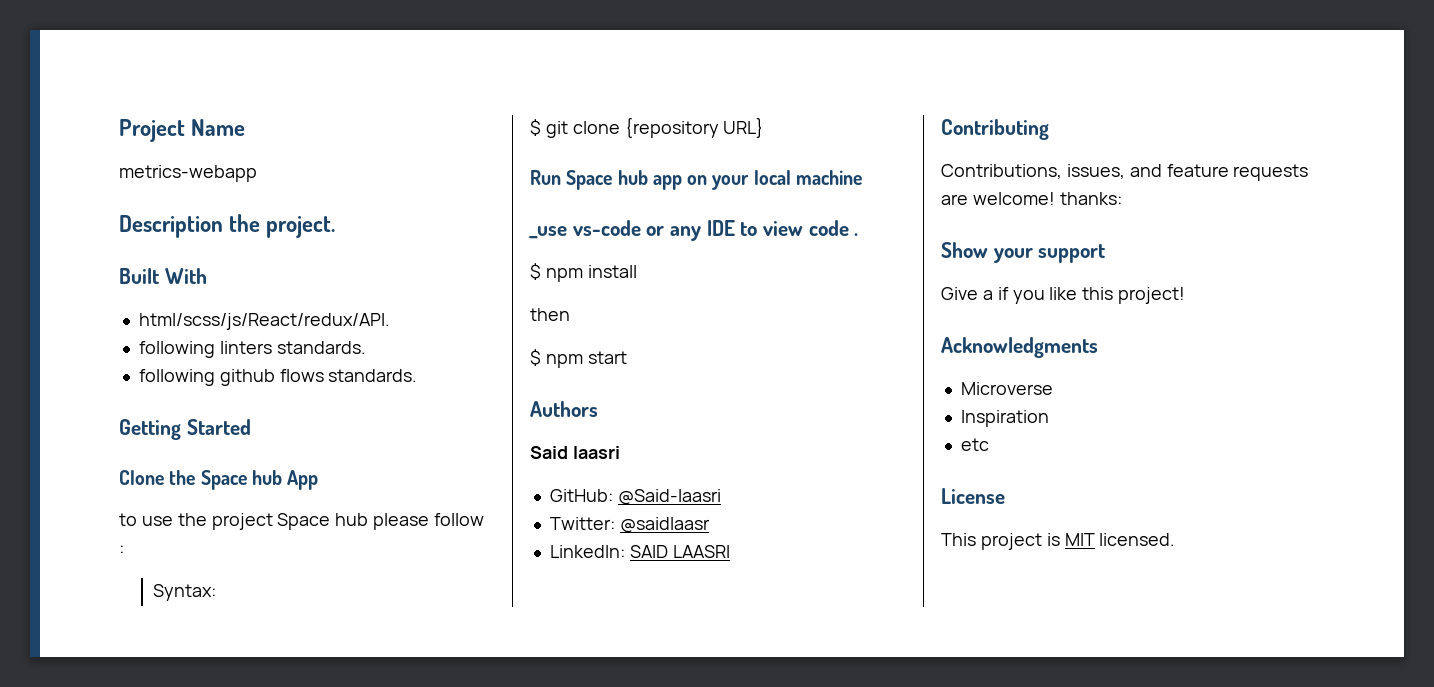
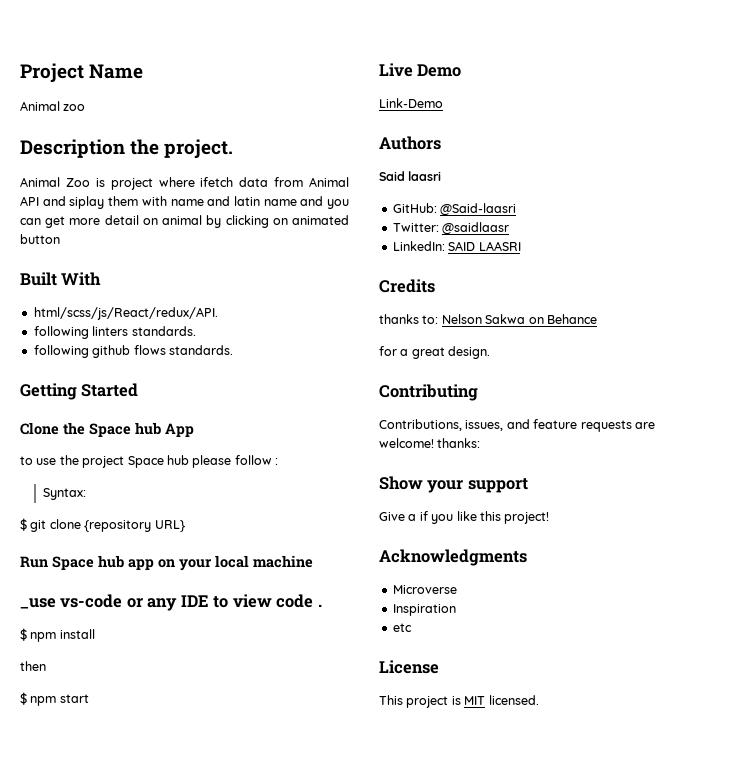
- metrics-webapp
+ Animal zoo
+ Animal Zoo is project where ifetch data from Animal API and siplay them with name and latin name and you can get more detail on animal by clicking on animated button
+ Live Demo
+ Link-Demo
+ Credits
+ thanks to: Nelson Sakwa on Behance
+ for a great design.

